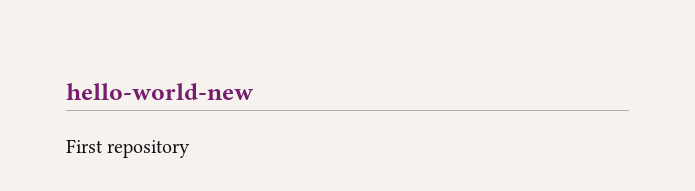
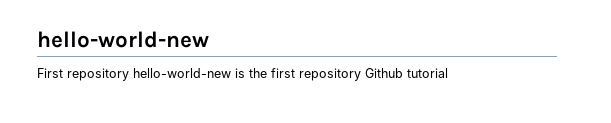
- First repository
+ First repository hello-world-new is the first repository Github tutorial

